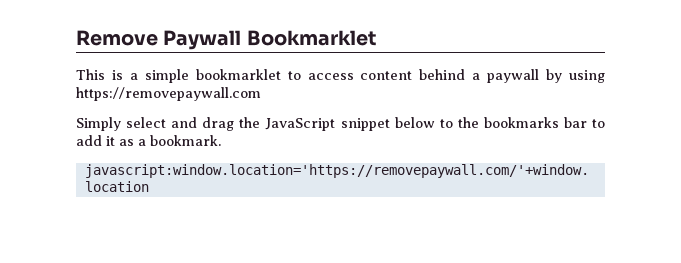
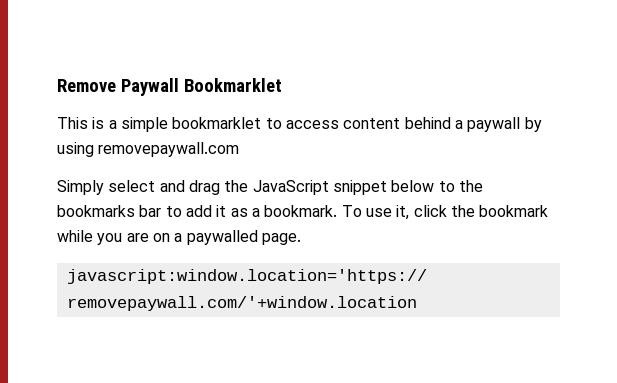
- This is a simple bookmarklet to access content behind a paywall by using https://removepaywall.com
+ This is a simple bookmarklet to access content behind a paywall by using removepaywall.com
+ To use it, click the bookmark while you are on a paywalled page.

